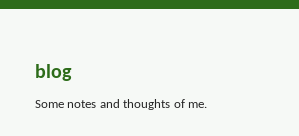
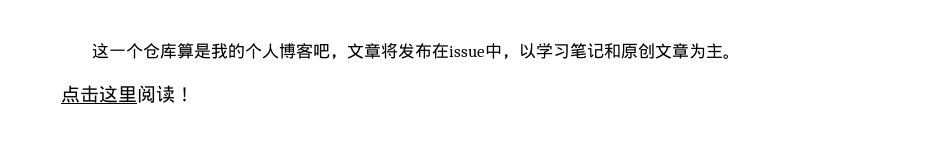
- blog
- Some notes and thoughts of me.
+ 这一个仓库算是我的个人博客吧，文章将发布在issue中，以学习笔记和原创文章为主。
+ 点击这里阅读！

